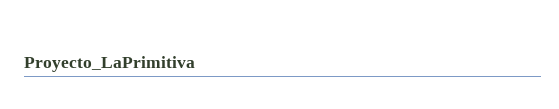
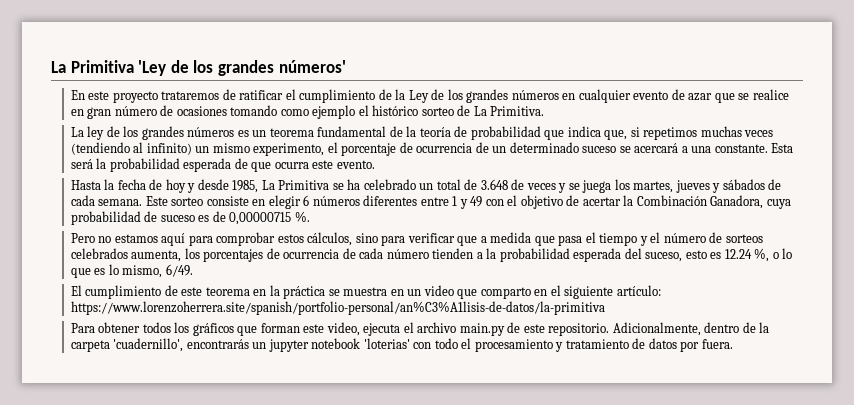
- Proyecto_LaPrimitiva
+ La Primitiva 'Ley de los grandes números'
+ En este proyecto trataremos de ratificar el cumplimiento de la Ley de los grandes números en cualquier evento de azar que se realice en gran número de ocasiones tomando como ejemplo el histórico sorteo de La Primitiva.
+ La ley de los grandes números es un teorema fundamental de la teoría de probabilidad que indica que, si repetimos muchas veces (tendiendo al infinito) un mismo experimento, el porcentaje de ocurrencia de un determinado suceso se acercará a una constante. Esta será la probabilidad esperada de que ocurra este evento.
+ Hasta la fecha de hoy y desde 1985, La Primitiva se ha celebrado un total de 3.648 de veces y se juega los martes, jueves y sábados de cada semana. Este sorteo consiste en elegir 6 números diferentes entre 1 y 49 con el objetivo de acertar la Combinación Ganadora, cuya probabilidad de suceso es de 0,00000715 %.
+ Pero no estamos aquí para comprobar estos cálculos, sino para verificar que a medida que pasa el tiempo y el número de sorteos celebrados aumenta, los porcentajes de ocurrencia de cada número tienden a la probabilidad esperada del suceso, esto es 12.24 %, o lo que es lo mismo, 6/49.
+ El cumplimiento de este teorema en la práctica se muestra en un video que comparto en el siguiente artículo: https://www.lorenzoherrera.site/spanish/portfolio-personal/an%C3%A1lisis-de-datos/la-primitiva
+ Para obtener todos los gráficos que forman este video, ejecuta el archivo main.py de este repositorio. Adicionalmente, dentro de la carpeta 'cuadernillo', encontrarás un jupyter notebook 'loterias' con todo el procesamiento y tratamiento de datos por fuera.

